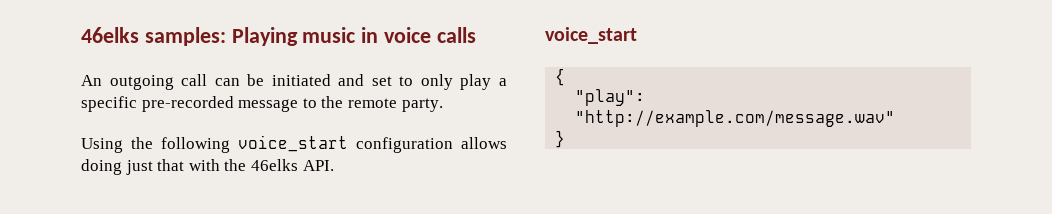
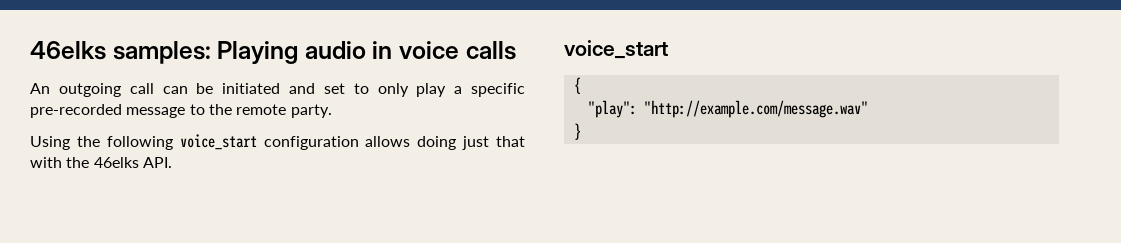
- 46elks samples: Playing music in voice calls
+ 46elks samples: Playing audio in voice calls

